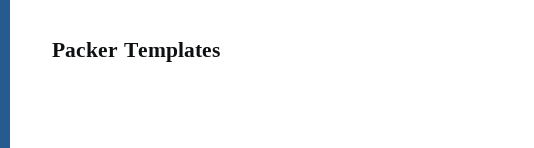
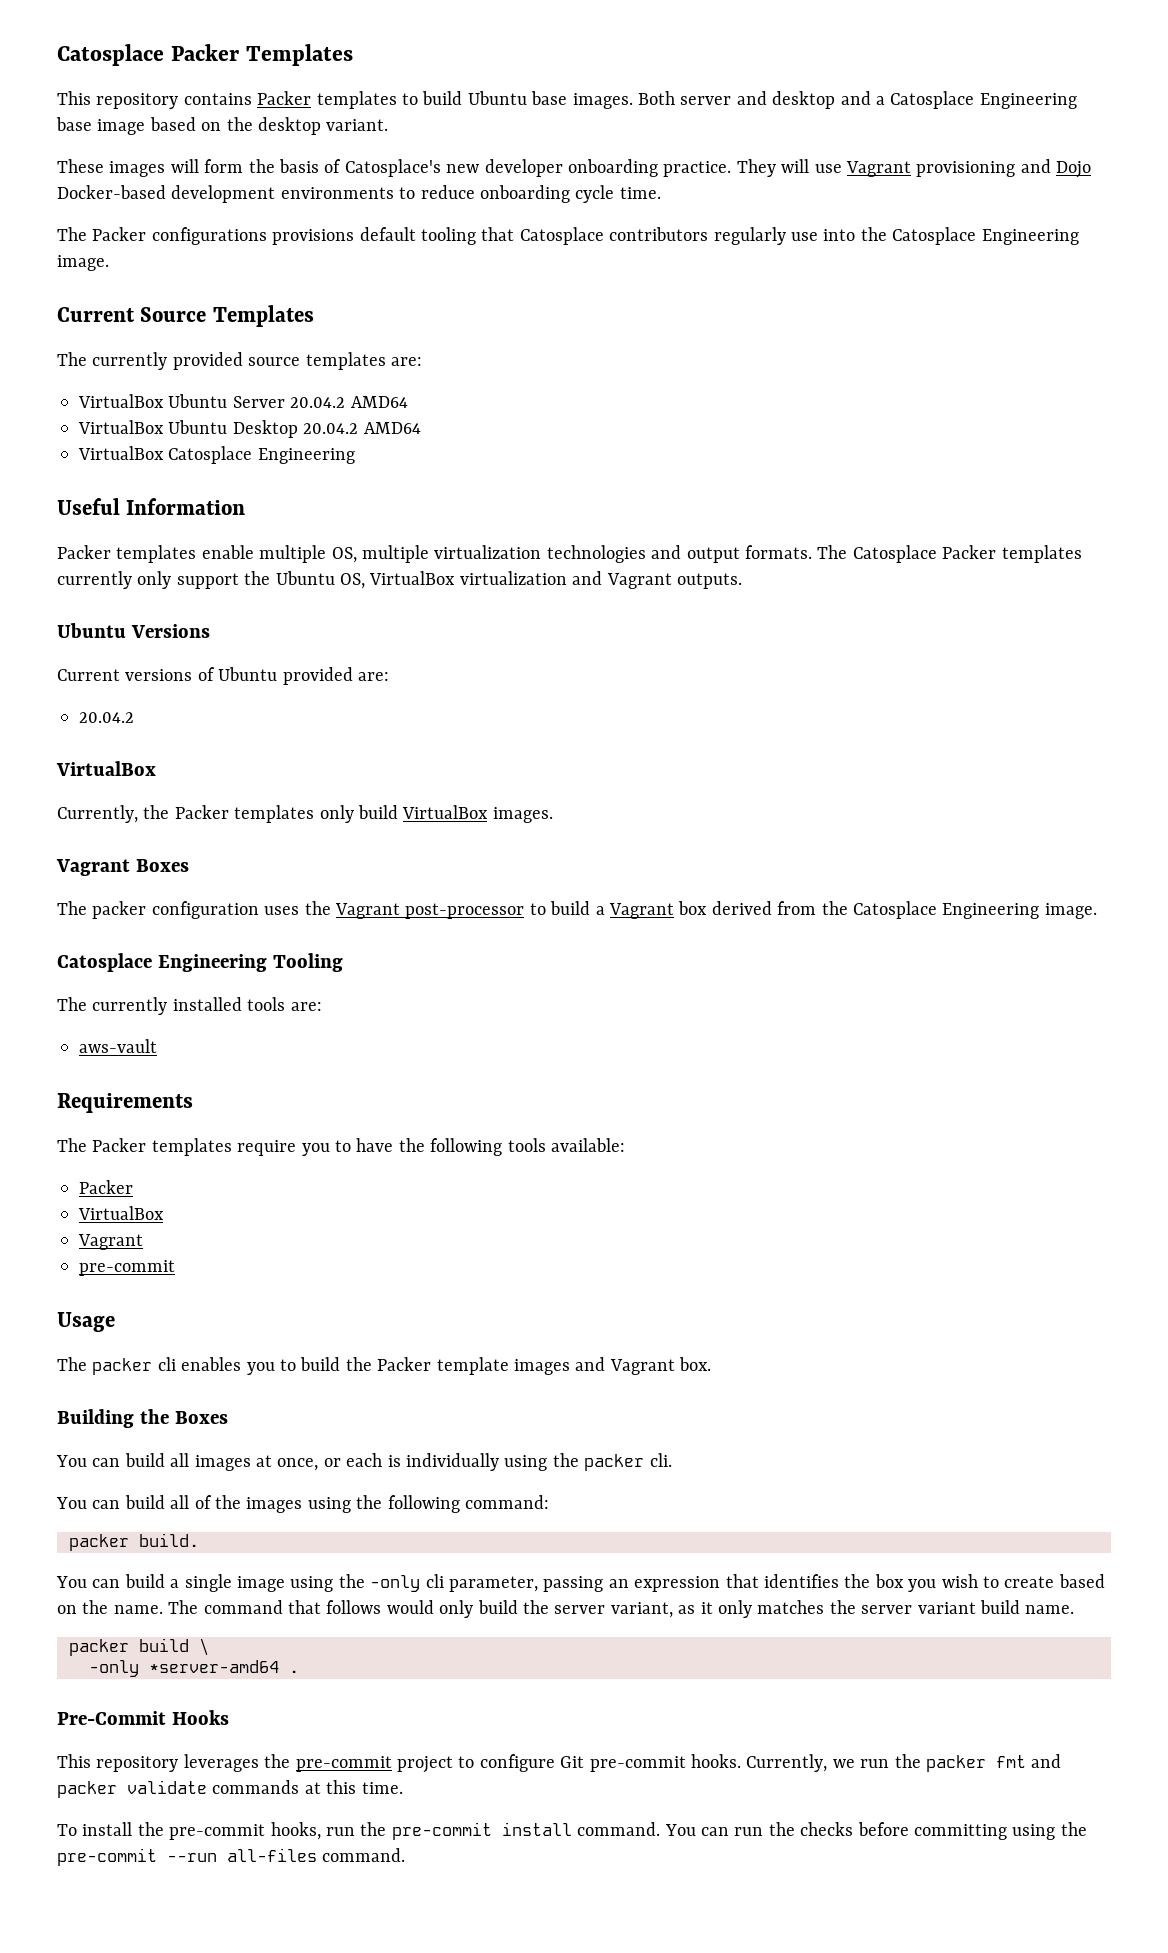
- Packer Templates
+ Catosplace Packer Templates
+ This repository contains Packer templates to build Ubuntu base images. Both server and desktop and a Catosplace Engineering base image based on the desktop variant.
+ These images will form the basis of Catosplace's new developer onboarding practice. They will use Vagrant provisioning and Dojo Docker-based development environments to reduce onboarding cycle time.
+ The Packer configurations provisions default tooling that Catosplace contributors regularly use into the Catosplace Engineering image.
+ Current Source Templates
+ The currently provided source templates are:
+ VirtualBox Ubuntu Server 20.04.2 AMD64
+ VirtualBox Ubuntu Desktop 20.04.2 AMD64
+ VirtualBox Catosplace Engineering
+ Useful Information
+ Packer templates enable multiple OS, multiple virtualization technologies and output formats. The Catosplace Packer templates currently only support the Ubuntu OS, VirtualBox virtualization and Vagrant outputs.
+ Ubuntu Versions
+ Current versions of Ubuntu provided are:
+ 20.04.2
+ VirtualBox
+ Currently, the Packer templates only build VirtualBox images.
+ Vagrant Boxes
+ The packer configuration uses the Vagrant post-processor to build a Vagrant box derived from the Catosplace Engineering image.
+ Catosplace Engineering Tooling
+ The currently installed tools are:
+ aws-vault
+ Requirements
+ The Packer templates require you to have the following tools available:
+ Packer
+ VirtualBox
+ Vagrant
+ pre-commit
+ Usage
+ The packer cli enables you to build the Packer template images and Vagrant box.
+ Building the Boxes
+ You can build all images at once, or each is individually using the packer cli.
+ You can build all of the images using the following command:
+ packer build.
+ You can build a single image using the -only cli parameter, passing an expression that identifies the box you wish to create based on the name. The command that follows would only build the server variant, as it only matches the server variant build name.
+ packer build \
+ -only *server-amd64 .
+ Pre-Commit Hooks
+ This repository leverages the pre-commit project to configure Git pre-commit hooks. Currently, we run the packer fmt and packer validate commands at this time.
+ To install the pre-commit hooks, run the pre-commit install command. You can run the checks before committing using the pre-commit --run all-files command.

